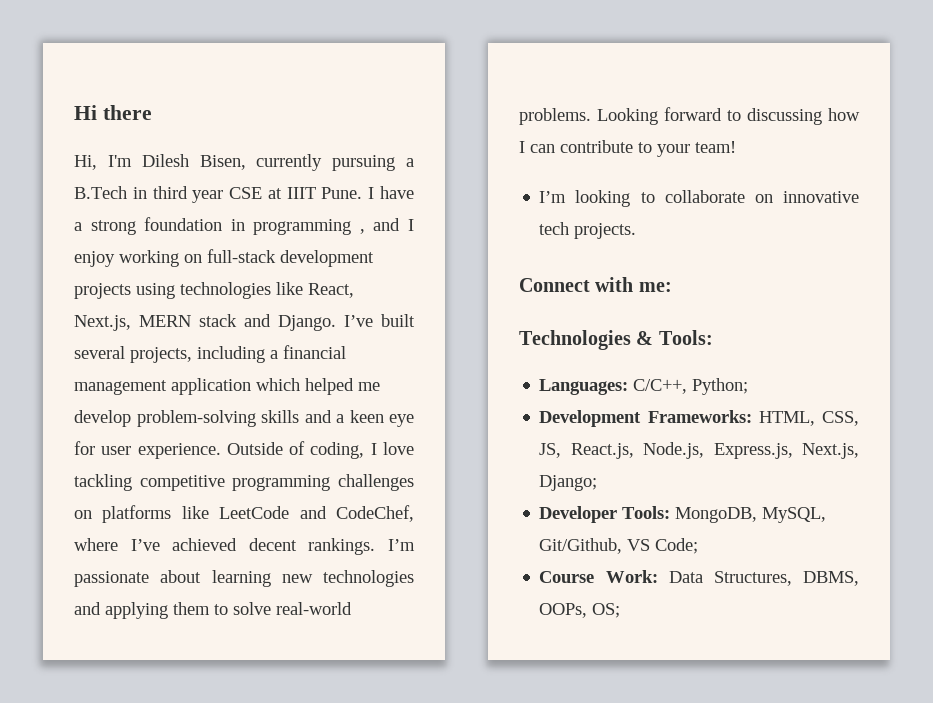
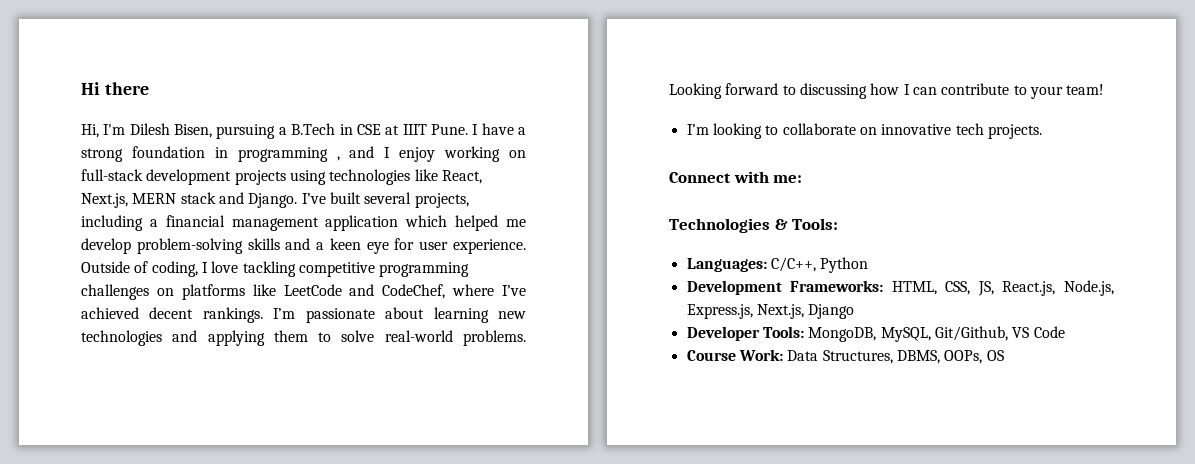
- Hi, I'm Dilesh Bisen, currently pursuing a B.Tech in third year CSE at IIIT Pune.
+ Hi, I'm Dilesh Bisen, pursuing a B.Tech in CSE at IIIT Pune.
- Languages: C/C++, Python;
+ Languages: C/C++, Python
- Development Frameworks: HTML, CSS, JS, React.js, Node.js, Express.js, Next.js, Django;
+ Development Frameworks: HTML, CSS, JS, React.js, Node.js, Express.js, Next.js, Django
- Developer Tools: MongoDB, MySQL, Git/Github, VS Code;
+ Developer Tools: MongoDB, MySQL, Git/Github, VS Code
- Course Work: Data Structures, DBMS, OOPs, OS;
+ Course Work: Data Structures, DBMS, OOPs, OS

